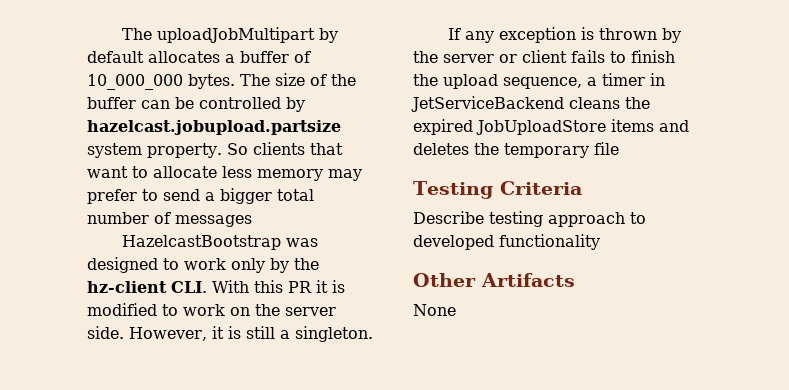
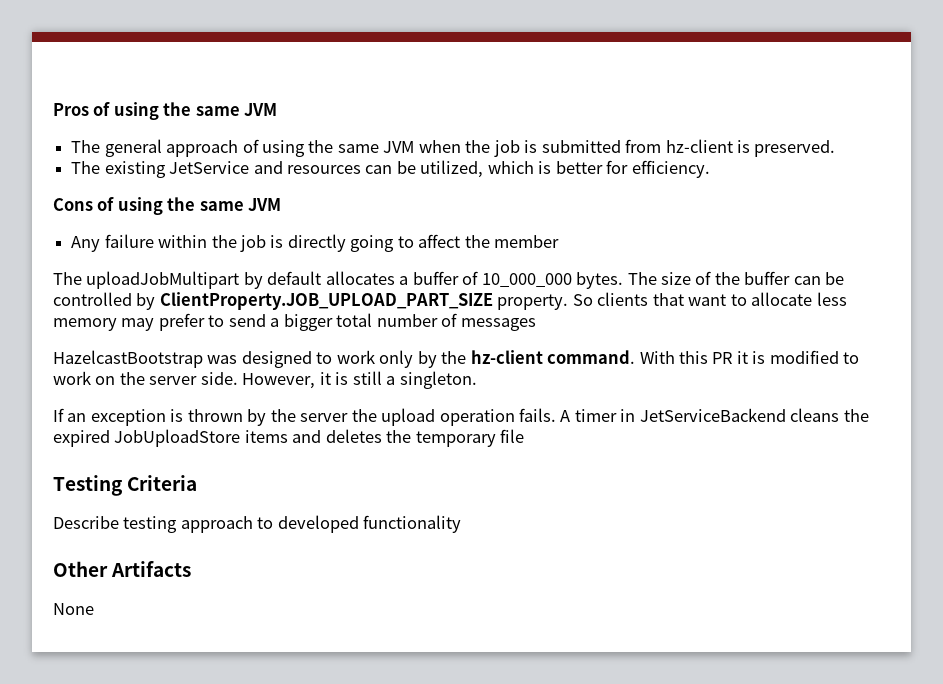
+ Pros of using the same JVM
+ The general approach of using the same JVM when the job is submitted from hz-client is preserved.
+ The existing JetService and resources can be utilized, which is better for efficiency.
+ Cons of using the same JVM
+ Any failure within the job is directly going to affect the member
- The size of the buffer can be controlled by hazelcast.jobupload.partsize system property.
+ The size of the buffer can be controlled by ClientProperty.JOB_UPLOAD_PART_SIZE property.
- HazelcastBootstrap was designed to work only by the hz-client CLI. With this PR it is modified to work on the server side.
+ HazelcastBootstrap was designed to work only by the hz-client command. With this PR it is modified to work on the server side.
- If any exception is thrown by the server or client fails to finish the upload sequence, a timer in JetServiceBackend cleans the expired JobUploadStore items and deletes the temporary file
+ If an exception is thrown by the server the upload operation fails. A timer in JetServiceBackend cleans the expired JobUploadStore items and deletes the temporary file

